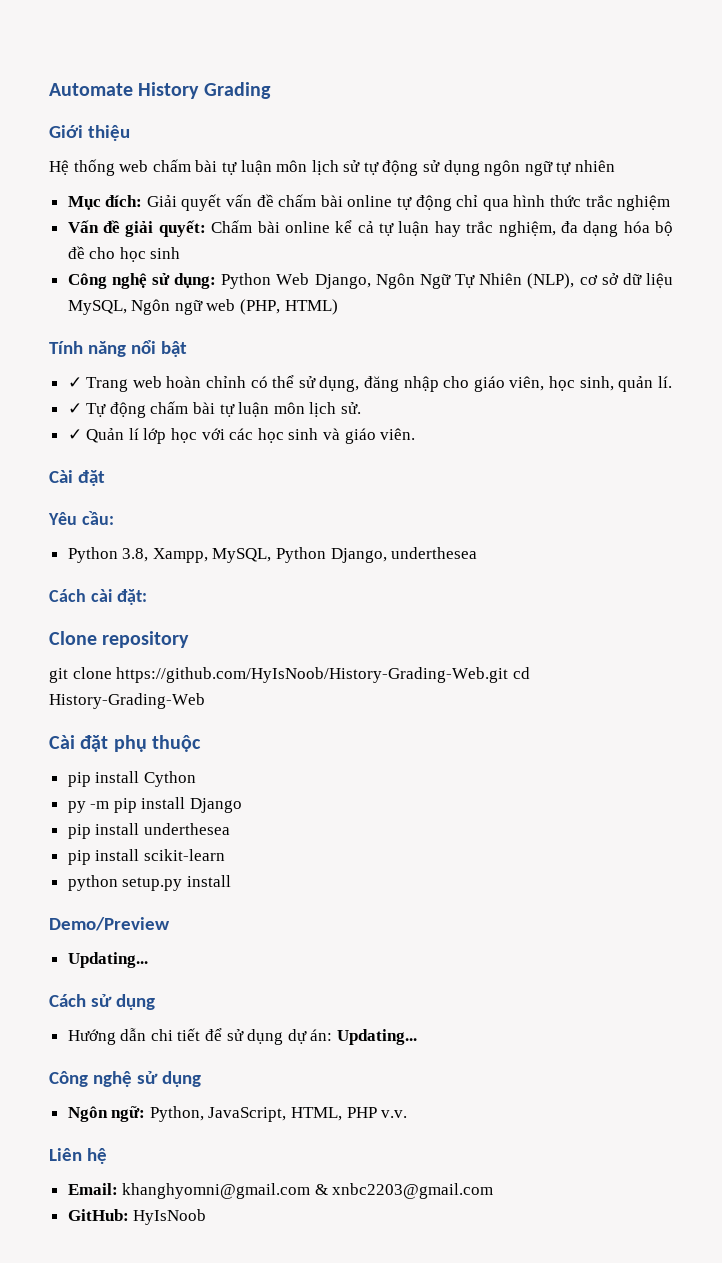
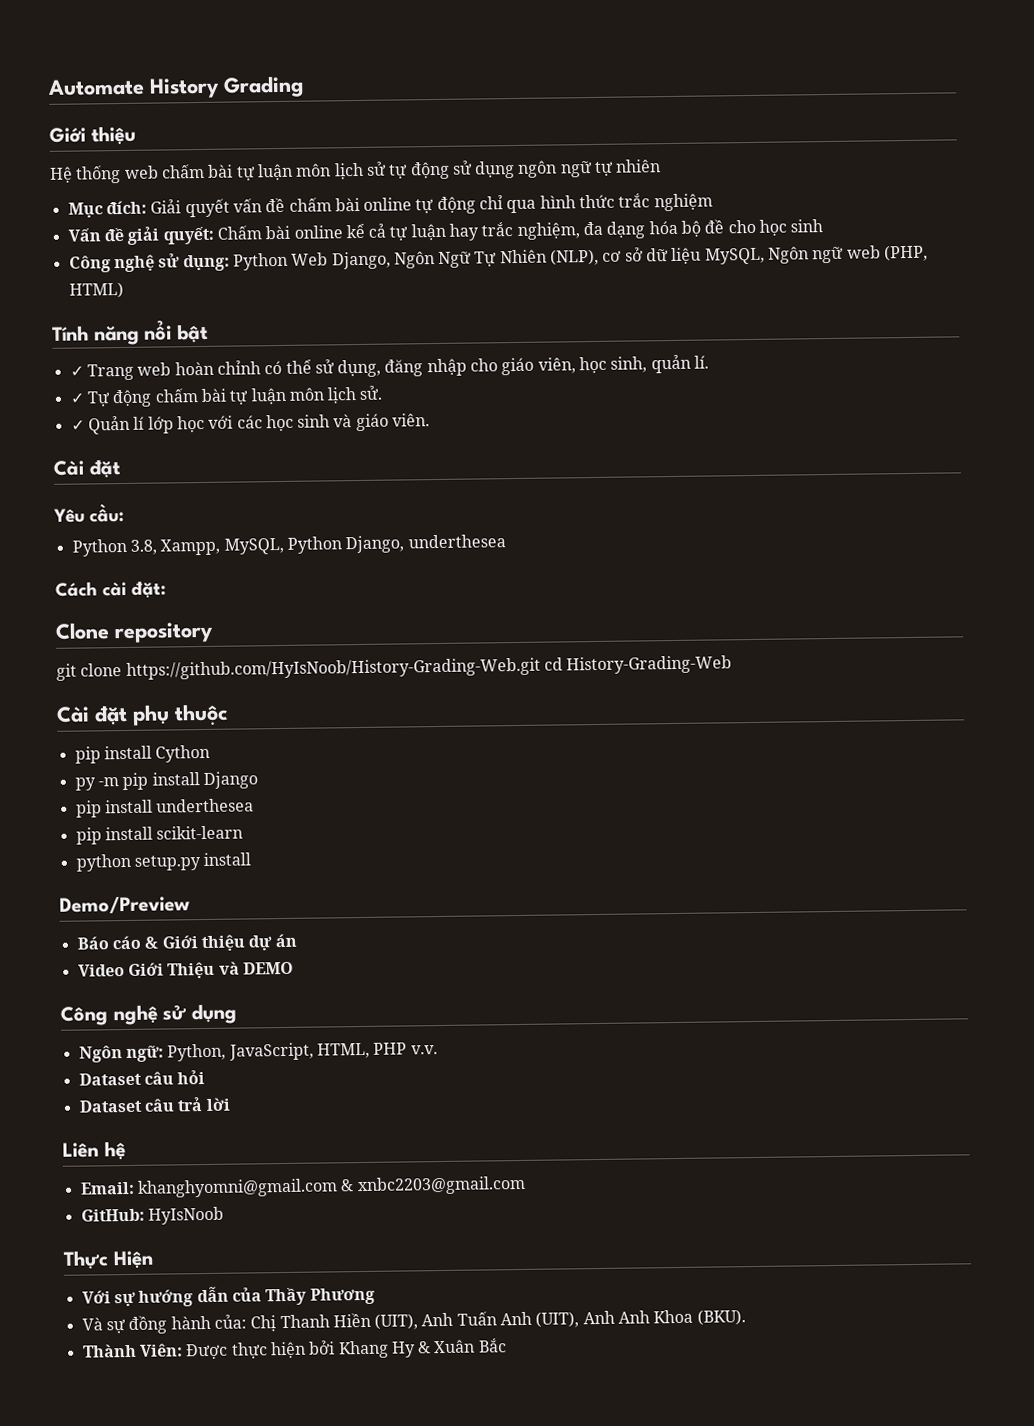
  Demo/Preview
- Updating...
- Cách sử dụng
- Hướng dẫn chi tiết để sử dụng dự án: Updating...
+ Báo cáo & Giới thiệu dự án
+ Video Giới Thiệu và DEMO
+ Dataset câu hỏi
+ Dataset câu trả lời
+ Thực Hiện
+ Với sự hướng dẫn của Thầy Phương
+ Và sự đồng hành của: Chị Thanh Hiền (UIT), Anh Tuấn Anh (UIT), Anh Anh Khoa (BKU).
+ Thành Viên: Được thực hiện bởi Khang Hy & Xuân Bắc

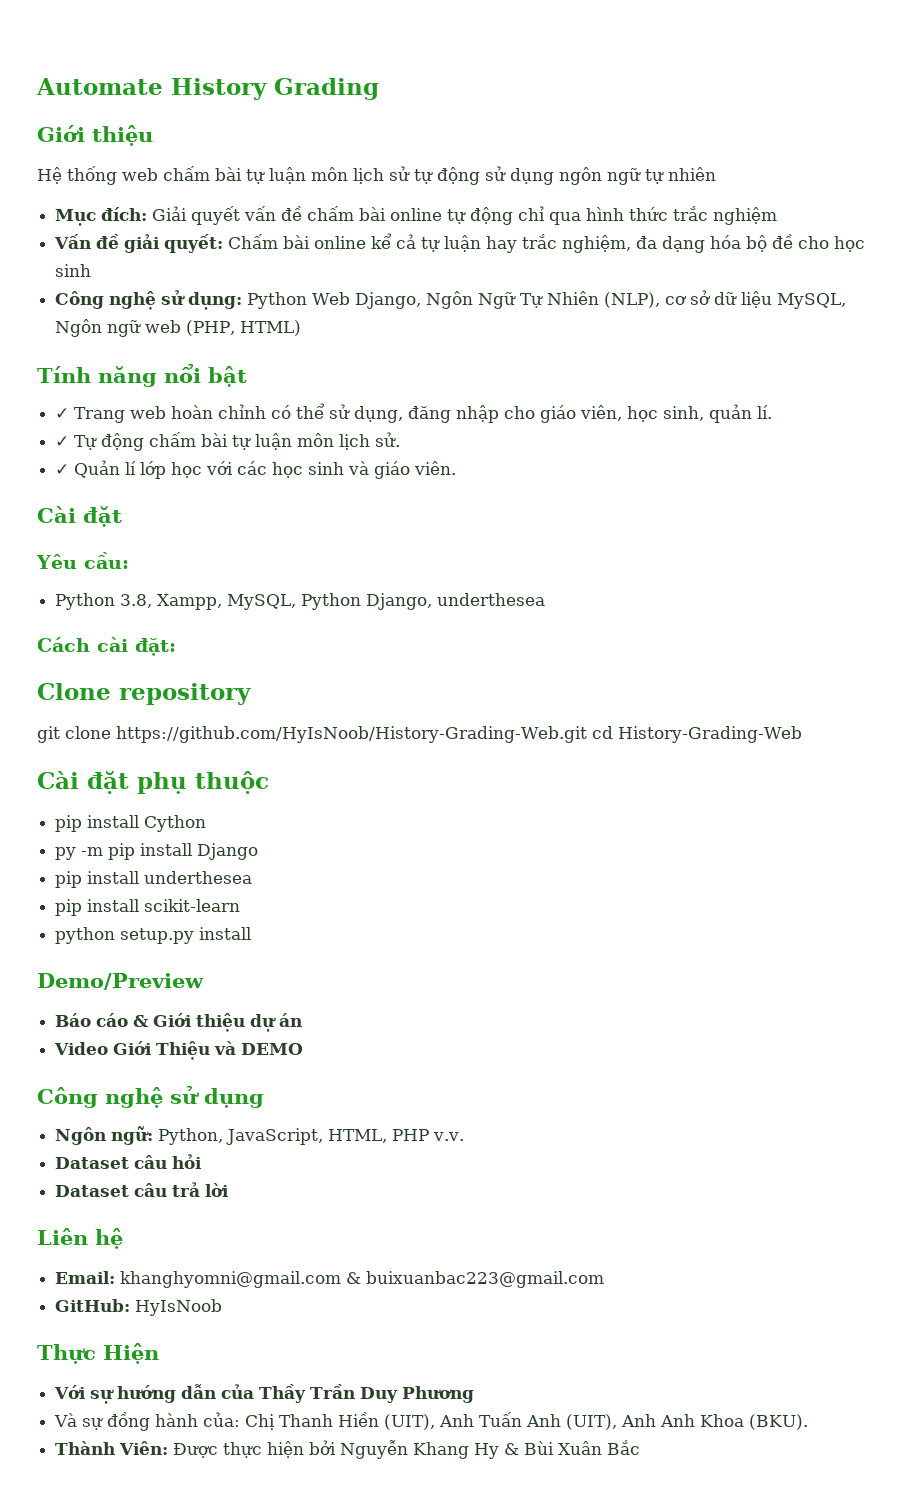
- Email: khanghyomni@gmail.com & xnbc2203@gmail.com
+ Email: khanghyomni@gmail.com & buixuanbac223@gmail.com
- Với sự hướng dẫn của Thầy Phương
+ Với sự hướng dẫn của Thầy Trần Duy Phương
- Thành Viên: Được thực hiện bởi Khang Hy & Xuân Bắc
+ Thành Viên: Được thực hiện bởi Nguyễn Khang Hy & Bùi Xuân Bắc

